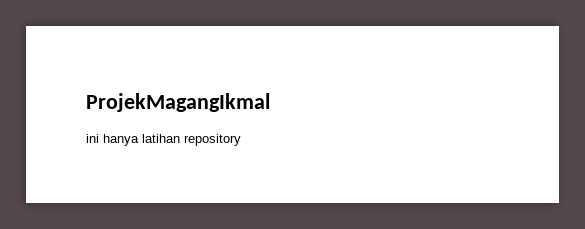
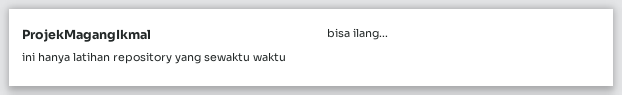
- ini hanya latihan repository
+ ini hanya latihan repository yang sewaktu waktu bisa ilang...

